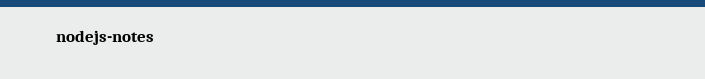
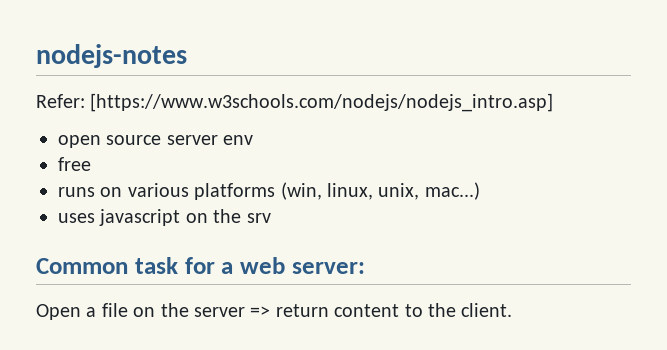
+ Refer: [https://www.w3schools.com/nodejs/nodejs_intro.asp]
+ open source server env
+ free
+ runs on various platforms (win, linux, unix, mac...)
+ uses javascript on the srv
+ Common task for a web server:
+ Open a file on the server => return content to the client.

